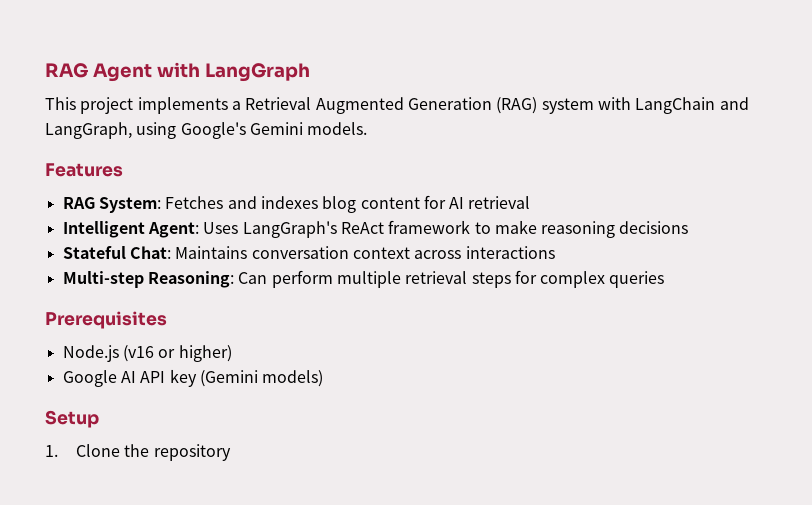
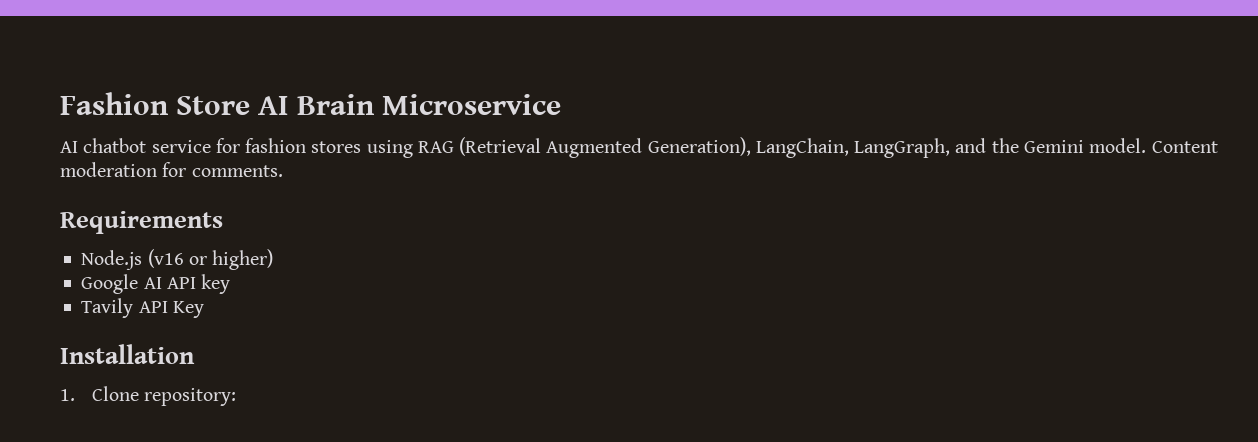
- RAG Agent with LangGraph
- This project implements a Retrieval Augmented Generation (RAG) system with LangChain and LangGraph, using Google's Gemini models.
- Features
- RAG System: Fetches and indexes blog content for AI retrieval
- Intelligent Agent: Uses LangGraph's ReAct framework to make reasoning decisions
- Stateful Chat: Maintains conversation context across interactions
- Multi-step Reasoning: Can perform multiple retrieval steps for complex queries
- Prerequisites
+ Fashion Store AI Brain Microservice
+ AI chatbot service for fashion stores using RAG (Retrieval Augmented Generation), LangChain, LangGraph, and the Gemini model. Content moderation for comments.
+ Requirements
- Google AI API key (Gemini models)
- Setup
+ Google AI API key
+ Tavily API Key
+ Installation
- 1. Clone the repository
+ 1. Clone repository:

